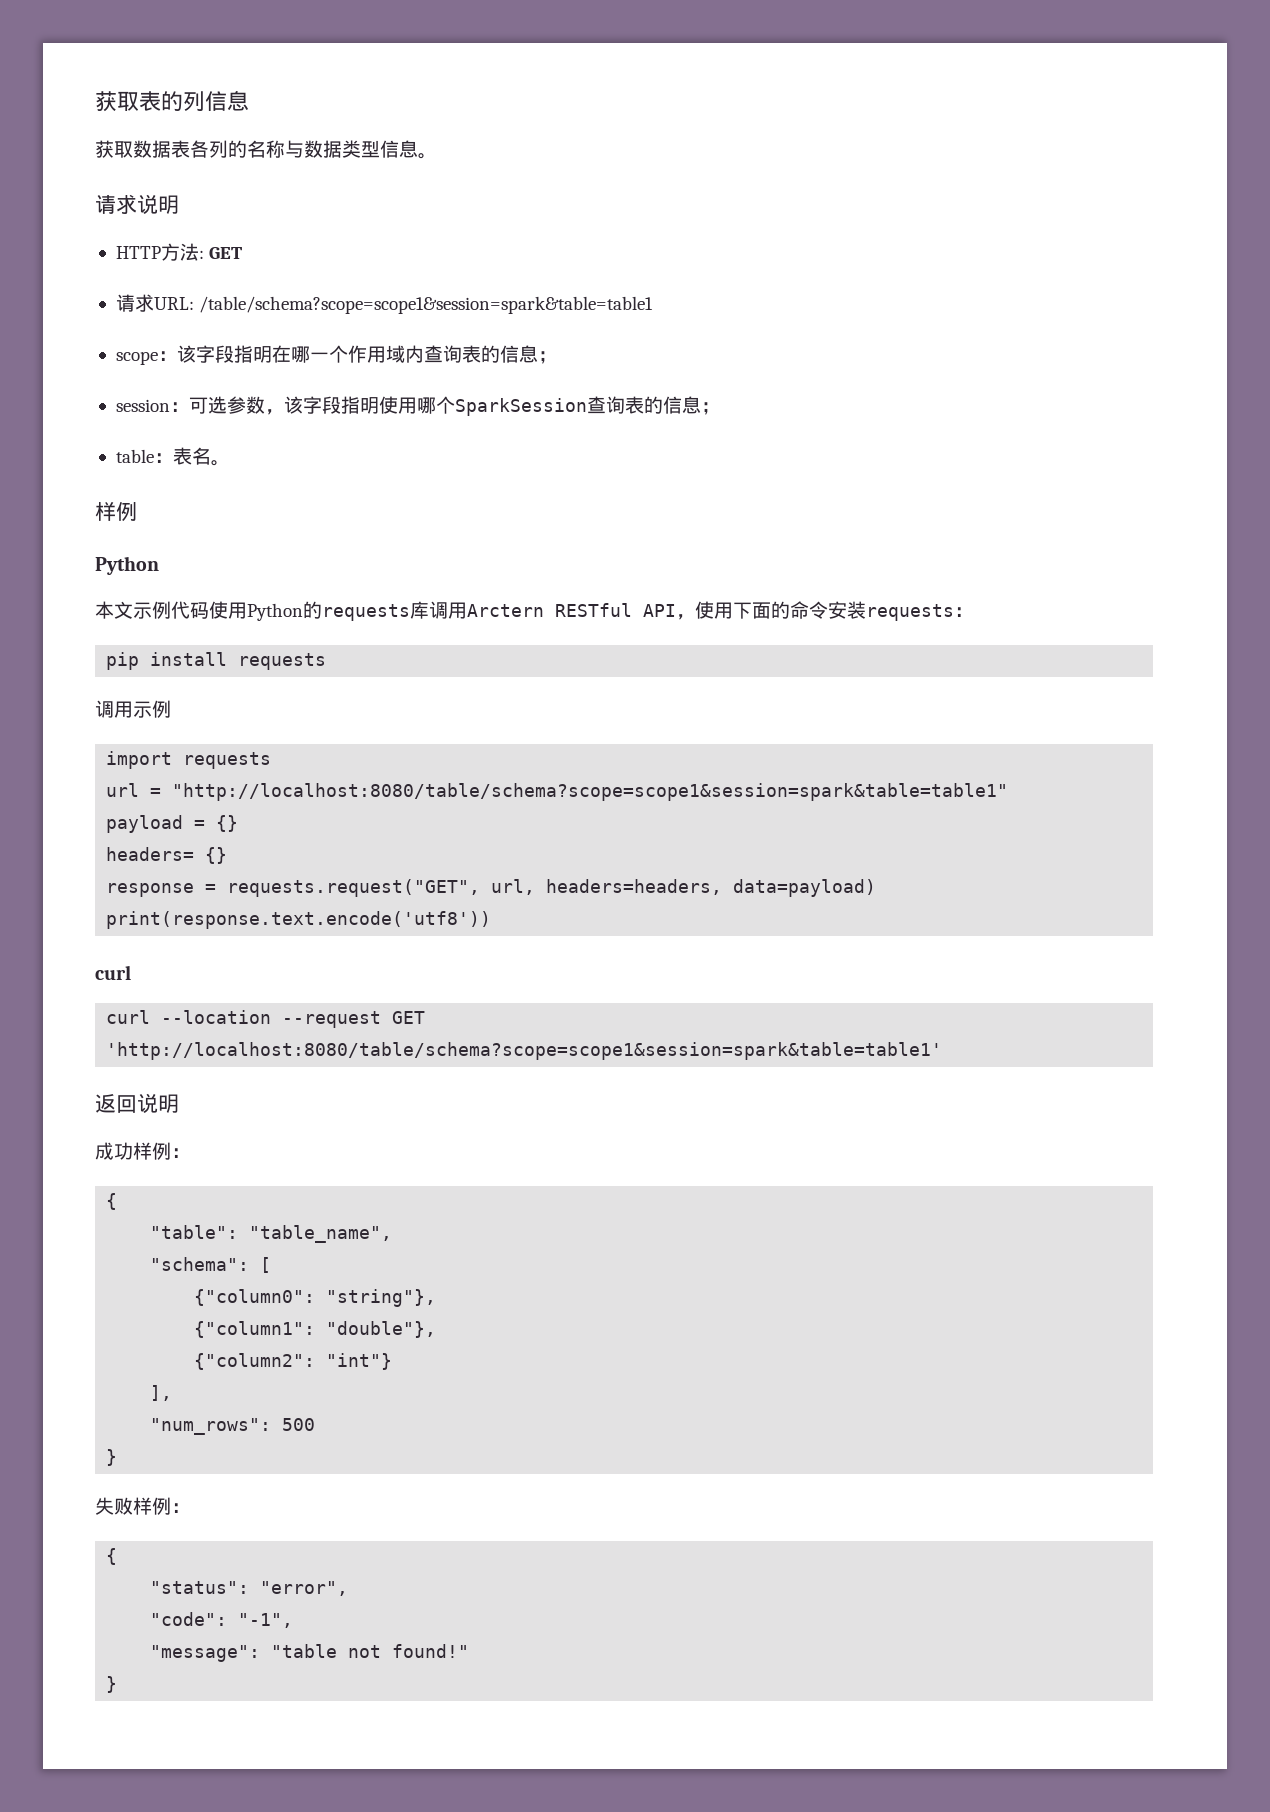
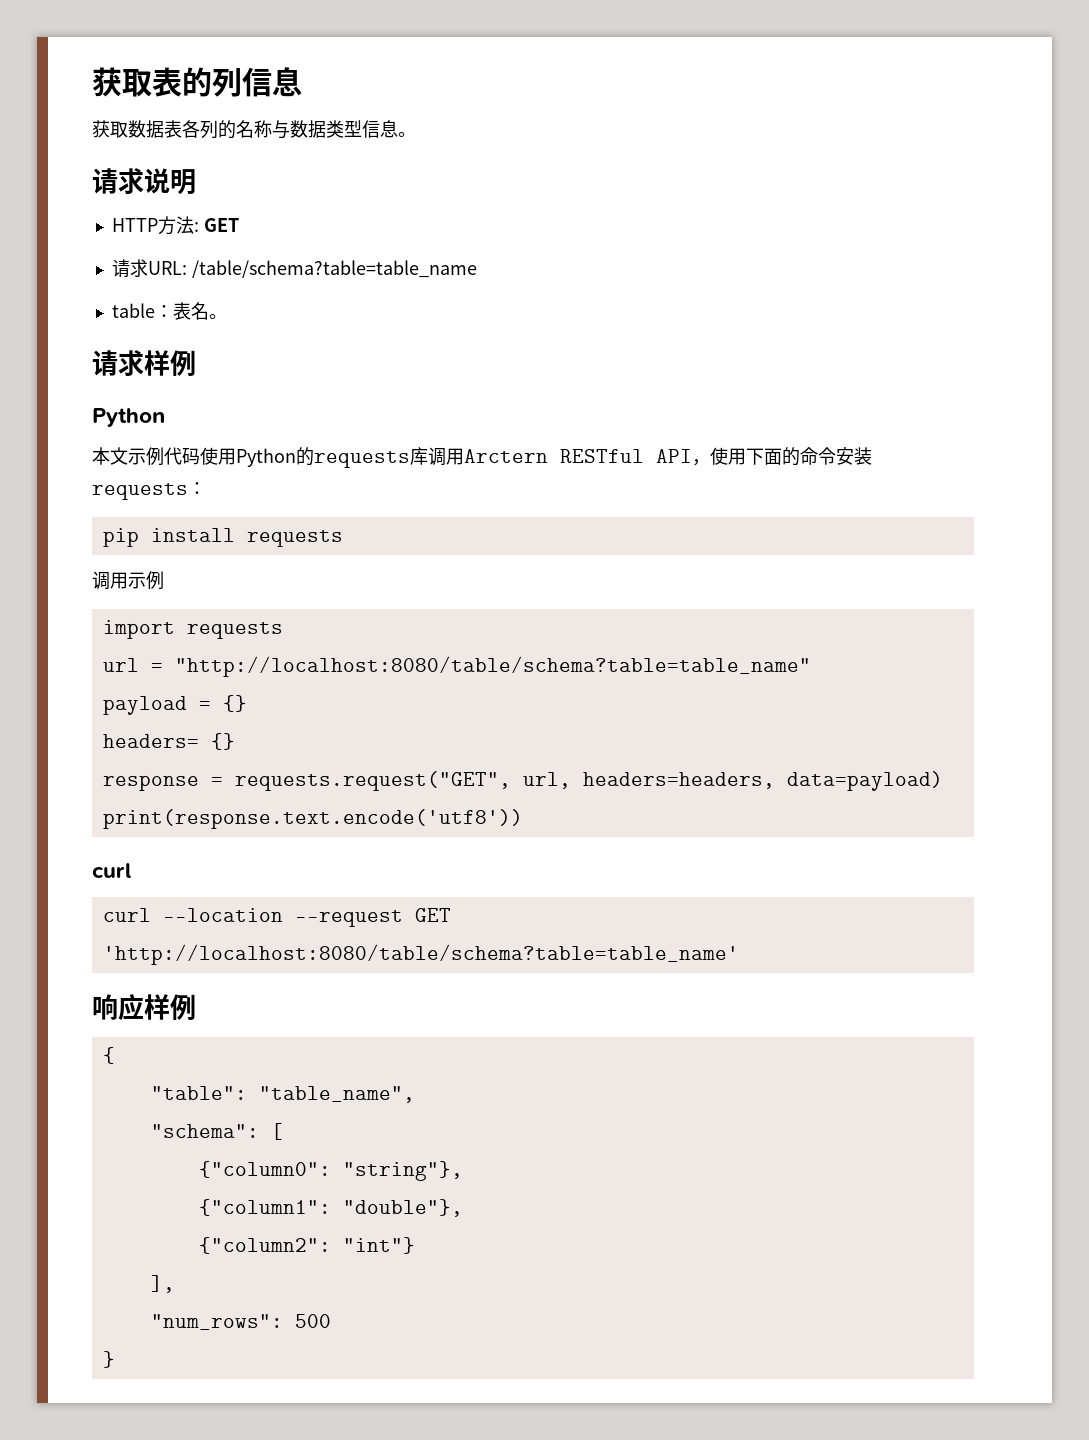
- 请求URL: /table/schema?scope=scope1&session=spark&table=table1
- scope：该字段指明在哪一个作用域内查询表的信息；
- session：可选参数，该字段指明使用哪个SparkSession查询表的信息；
+ 请求URL: /table/schema?table=table_name
  table：表名。
- 样例
+ 请求样例
- url = "http://localhost:8080/table/schema?scope=scope1&session=spark&table=table1"
+ url = "http://localhost:8080/table/schema?table=table_name"
- curl --location --request GET 'http://localhost:8080/table/schema?scope=scope1&session=spark&table=table1'
- 返回说明
- 成功样例：
+ curl --location --request GET 'http://localhost:8080/table/schema?table=table_name'
+ 响应样例
- 失败样例：
- {
- "status": "error",
- "code": "-1",
- "message": "table not found!"
- }

